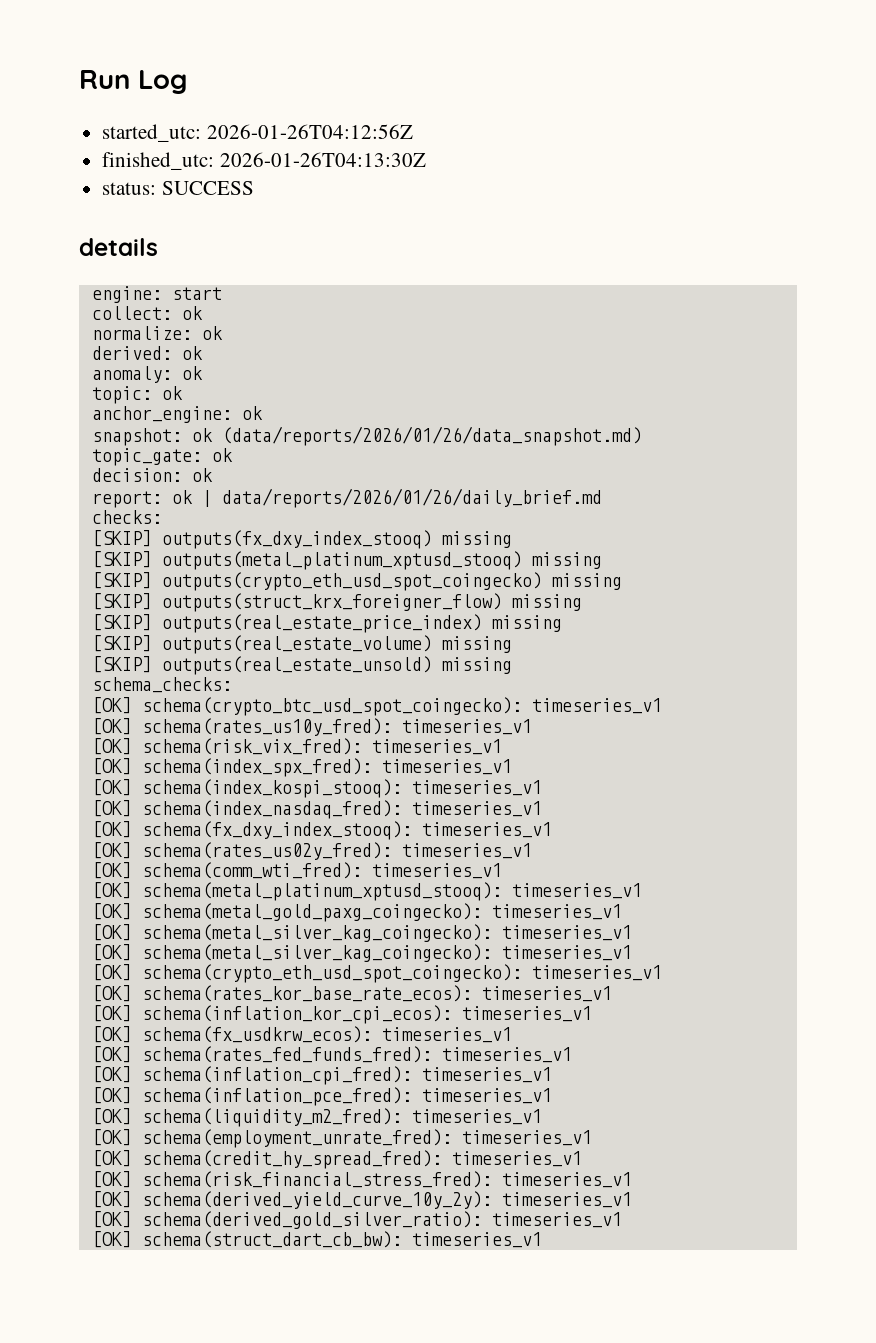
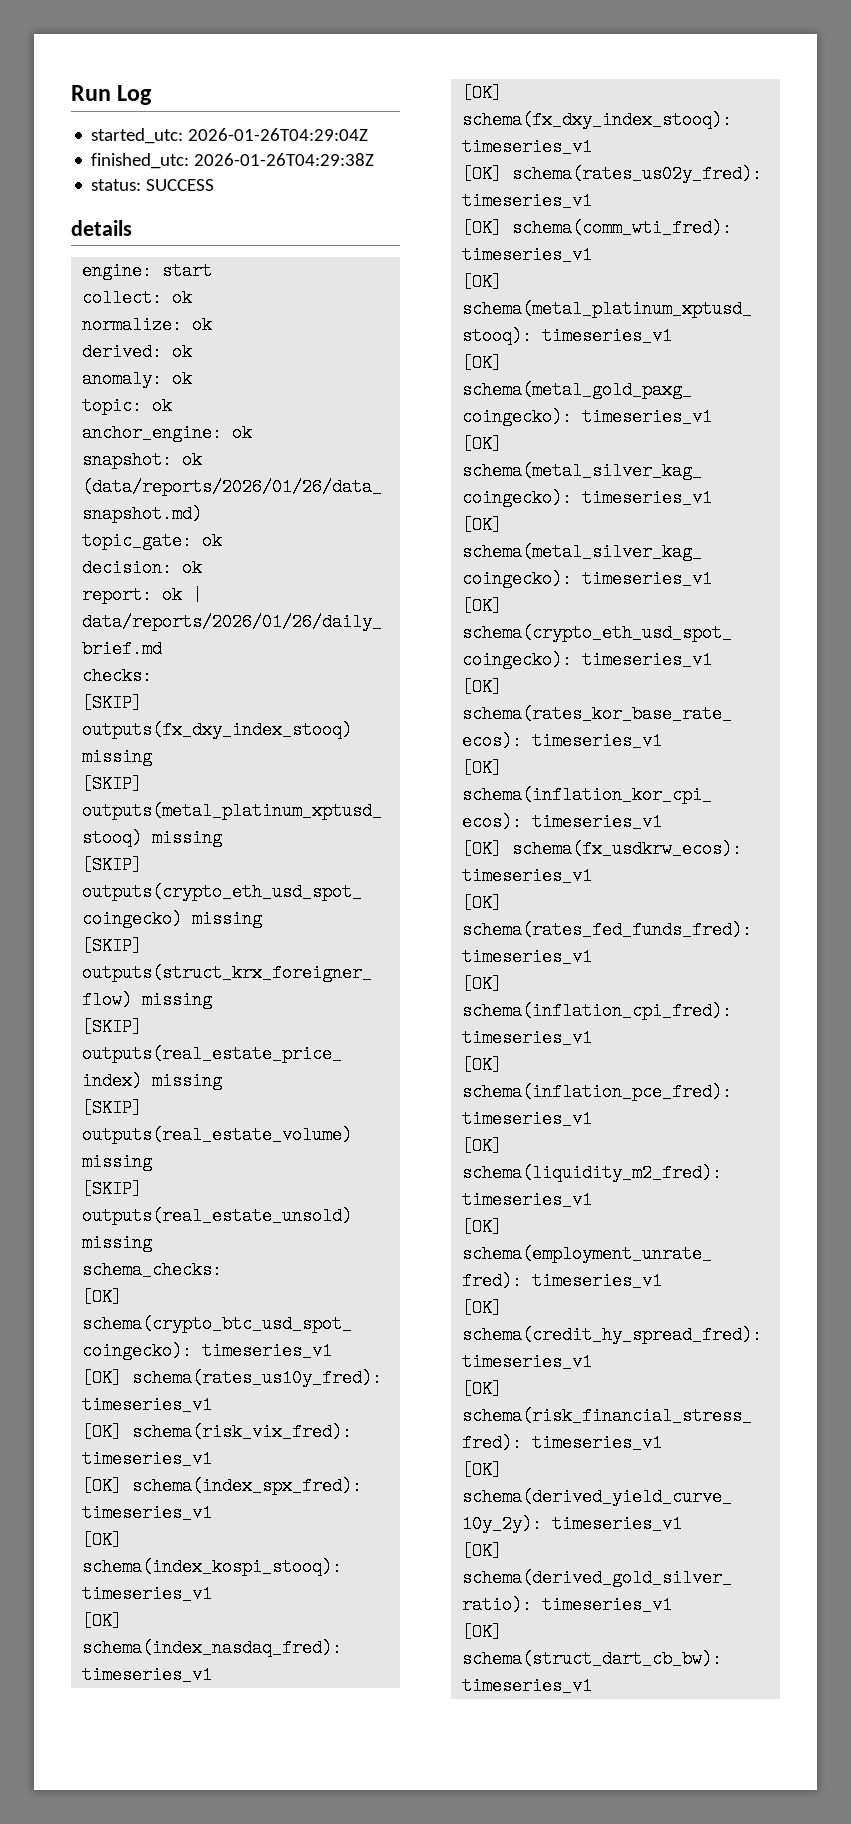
- started_utc: 2026-01-26T04:12:56Z
+ started_utc: 2026-01-26T04:29:04Z
- finished_utc: 2026-01-26T04:13:30Z
+ finished_utc: 2026-01-26T04:29:38Z

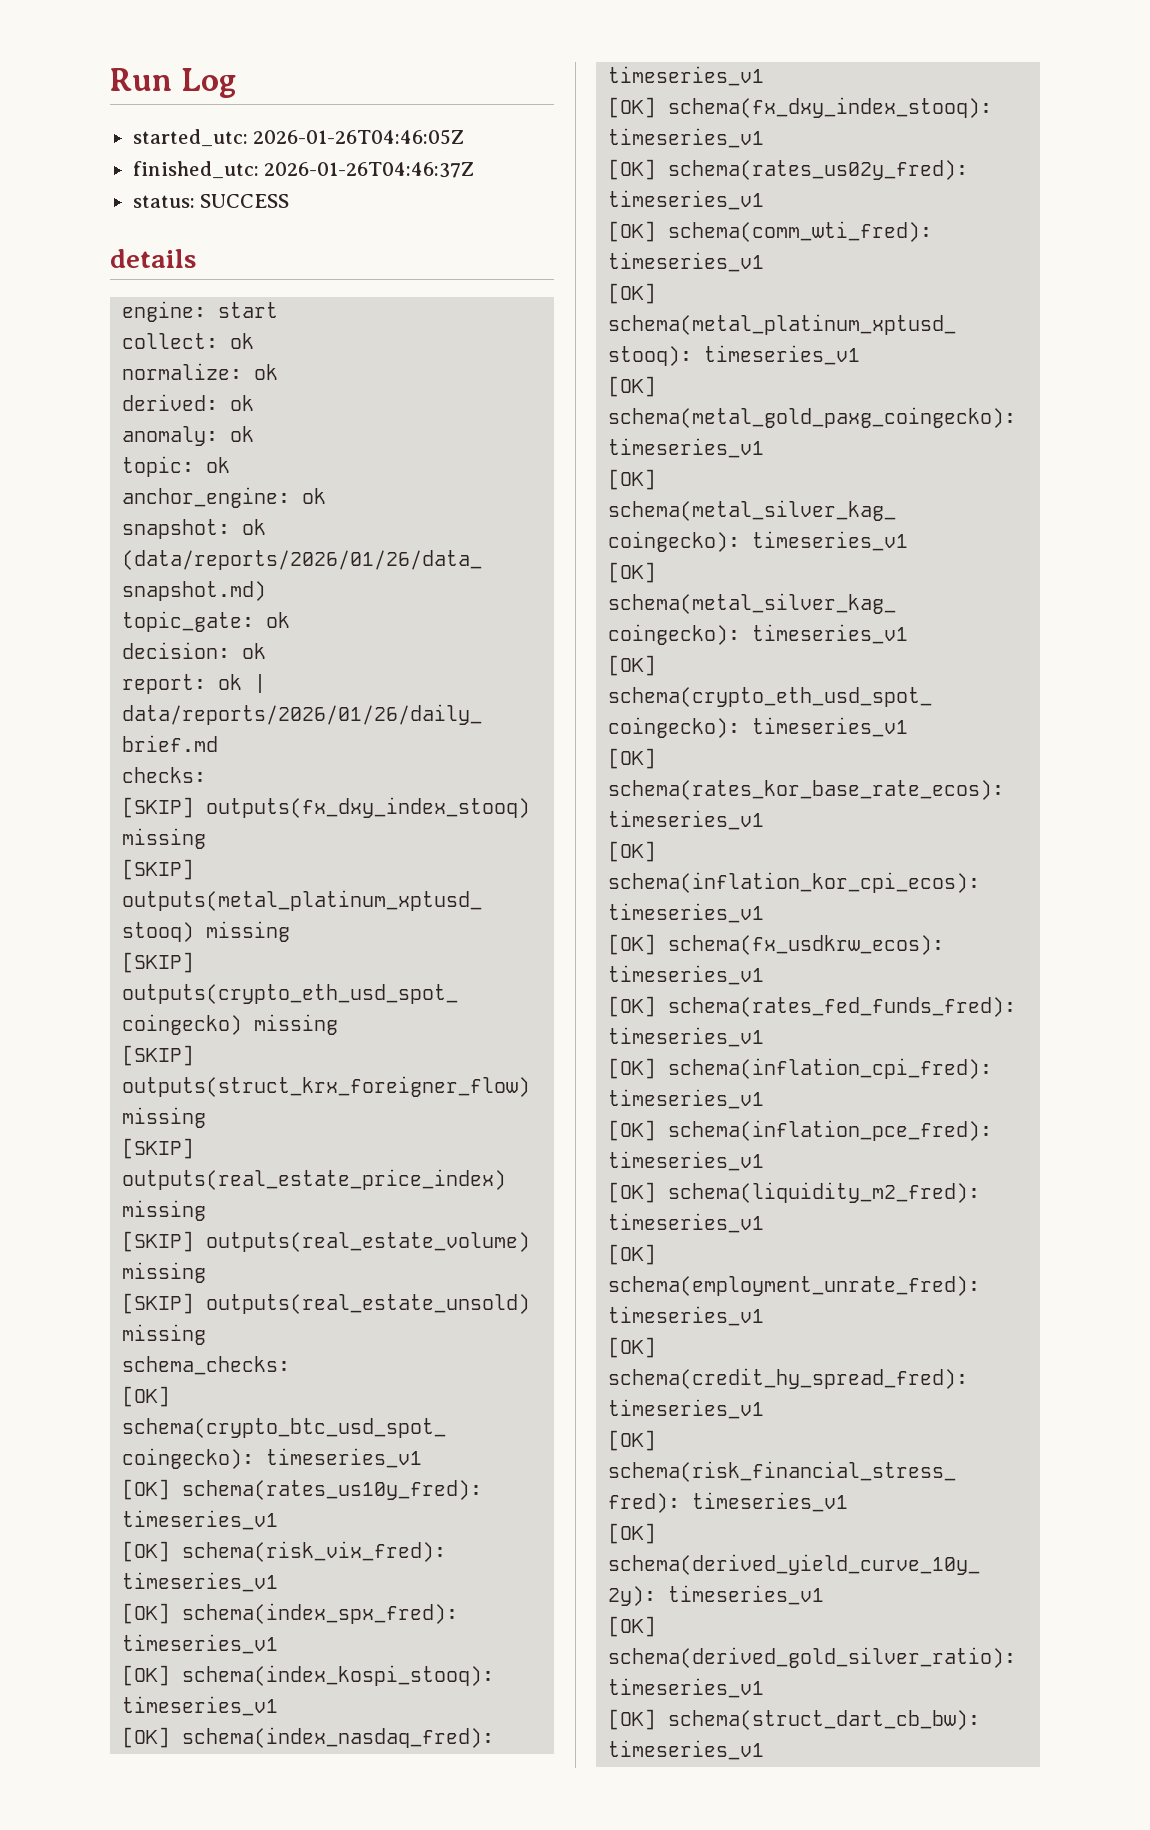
- started_utc: 2026-01-26T04:29:04Z
+ started_utc: 2026-01-26T04:46:05Z
- finished_utc: 2026-01-26T04:29:38Z
+ finished_utc: 2026-01-26T04:46:37Z

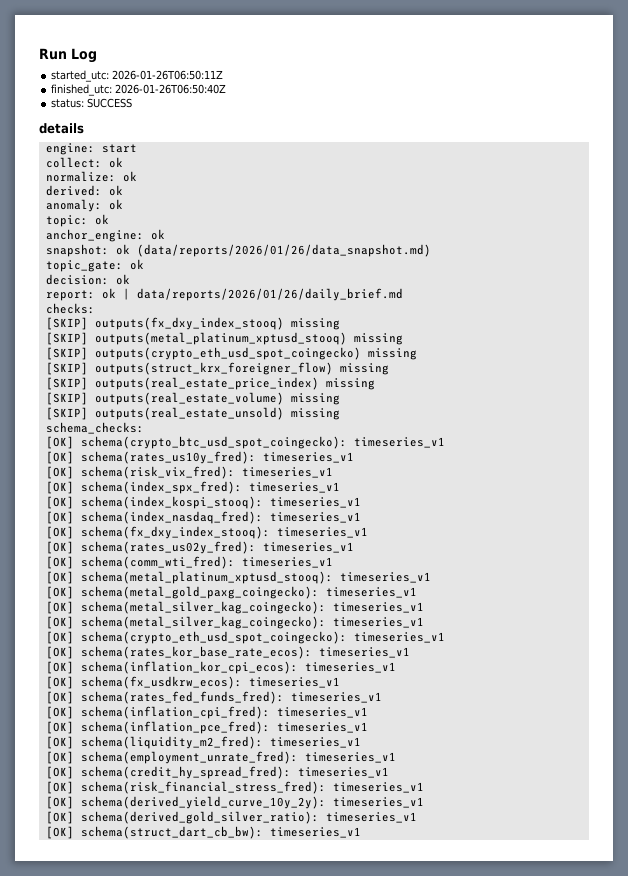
- started_utc: 2026-01-26T04:46:05Z
+ started_utc: 2026-01-26T06:50:11Z
- finished_utc: 2026-01-26T04:46:37Z
+ finished_utc: 2026-01-26T06:50:40Z

